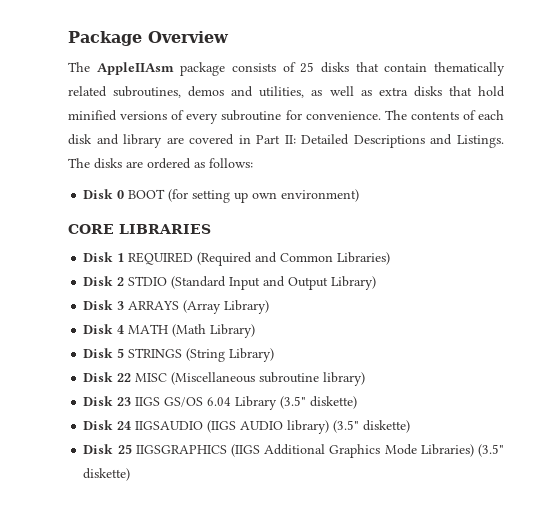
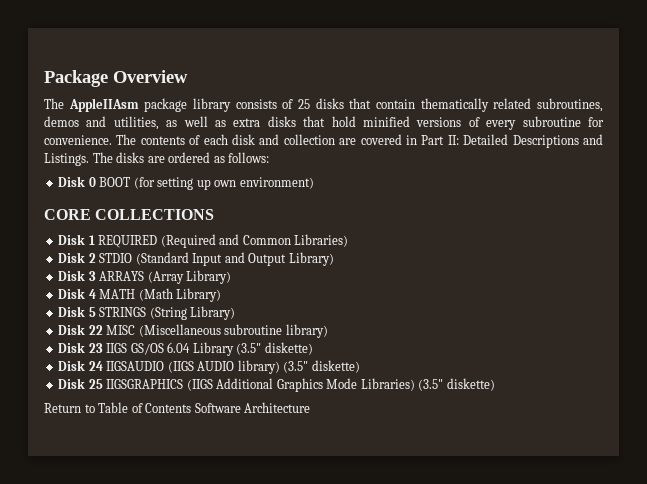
- The AppleIIAsm package consists of 25 disks that contain thematically related subroutines, demos and utilities, as well as extra disks that hold minified versions of every subroutine for convenience.
+ The AppleIIAsm package library consists of 25 disks that contain thematically related subroutines, demos and utilities, as well as extra disks that hold minified versions of every subroutine for convenience.
- The contents of each disk and library are covered in Part II: Detailed Descriptions and Listings.
+ The contents of each disk and collection are covered in Part II: Detailed Descriptions and Listings.
- CORE LIBRARIES
+ CORE COLLECTIONS
+ Return to Table of Contents Software Architecture

